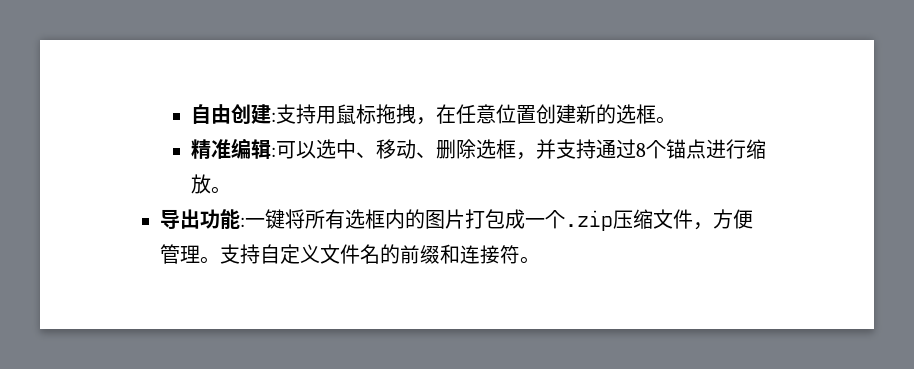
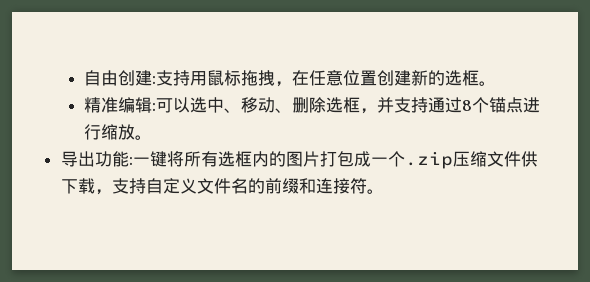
- 导出功能:一键将所有选框内的图片打包成一个.zip压缩文件，方便管理。支持自定义文件名的前缀和连接符。
+ 导出功能:一键将所有选框内的图片打包成一个.zip压缩文件供下载，支持自定义文件名的前缀和连接符。

